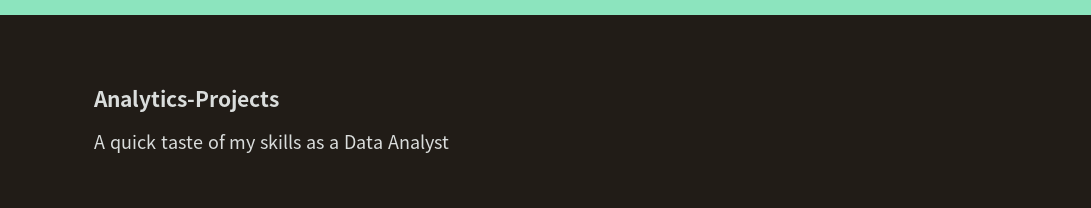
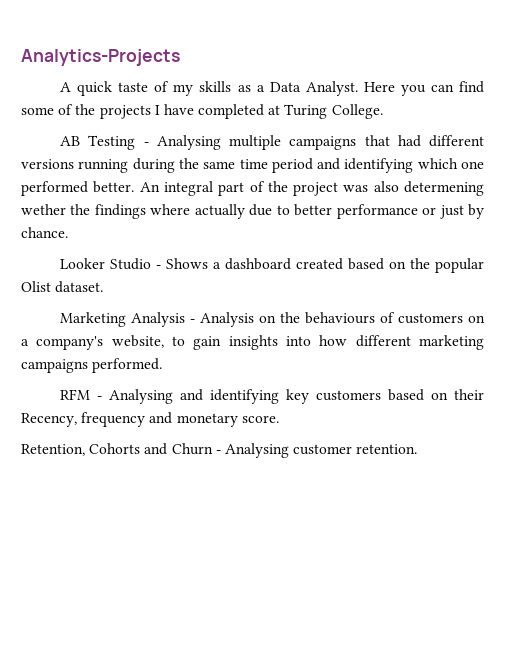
- A quick taste of my skills as a Data Analyst
+ A quick taste of my skills as a Data Analyst. Here you can find some of the projects I have completed at Turing College.
+ AB Testing - Analysing multiple campaigns that had different versions running during the same time period and identifying which one performed better. An integral part of the project was also determening wether the findings where actually due to better performance or just by chance.
+ Looker Studio - Shows a dashboard created based on the popular Olist dataset.
+ Marketing Analysis - Analysis on the behaviours of customers on a company's website, to gain insights into how different marketing campaigns performed.
+ RFM - Analysing and identifying key customers based on their Recency, frequency and monetary score.
+ Retention, Cohorts and Churn - Analysing customer retention.

